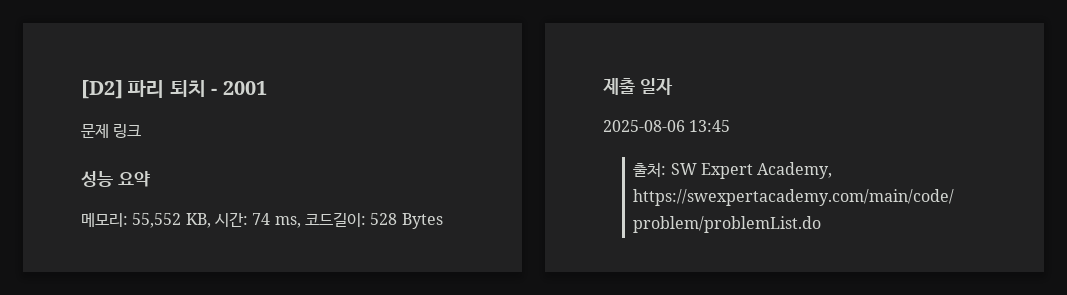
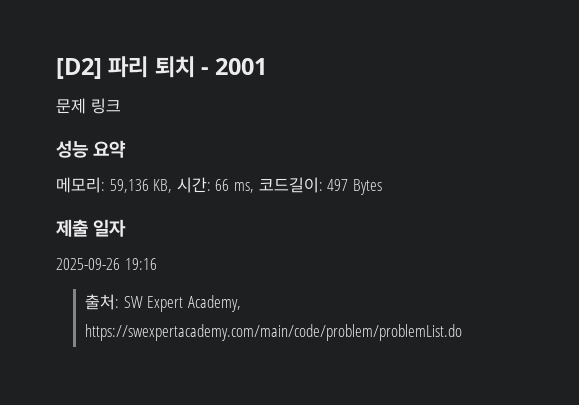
- 메모리: 55,552 KB, 시간: 74 ms, 코드길이: 528 Bytes
+ 메모리: 59,136 KB, 시간: 66 ms, 코드길이: 497 Bytes
- 2025-08-06 13:45
+ 2025-09-26 19:16

